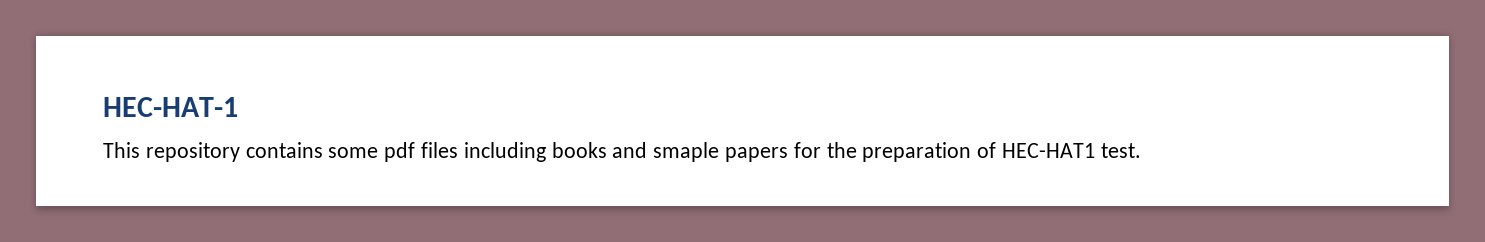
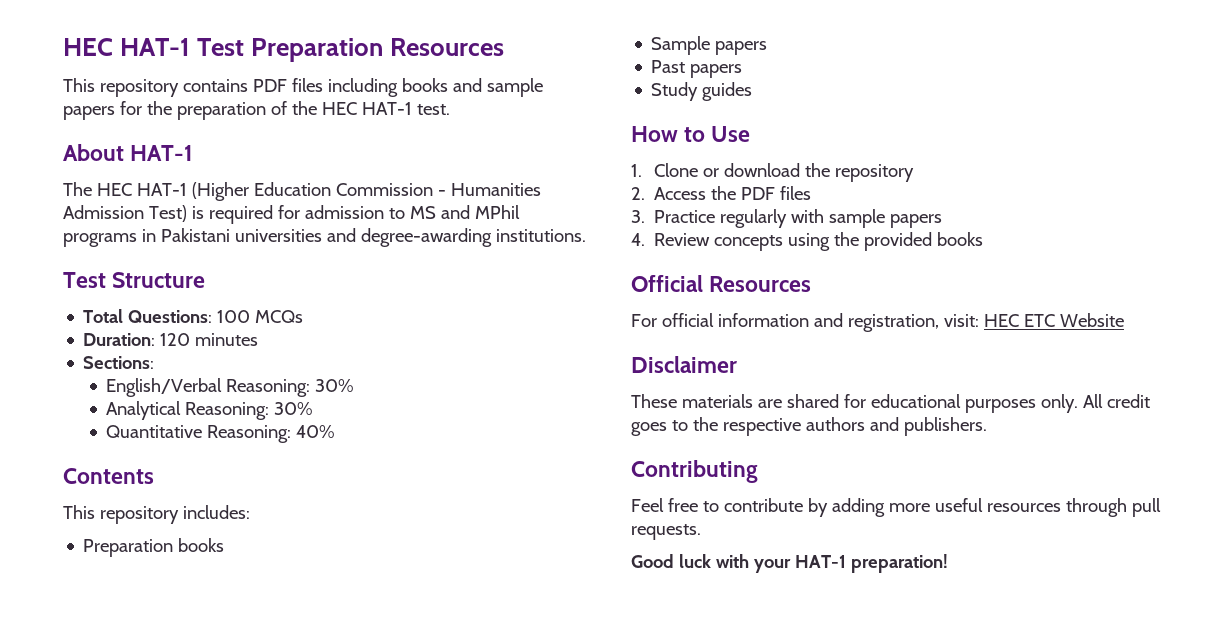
- HEC-HAT-1
+ HEC HAT-1 Test Preparation Resources
- This repository contains some pdf files including books and smaple papers for the preparation of HEC-HAT1 test.
+ This repository contains PDF files including books and sample papers for the preparation of the HEC HAT-1 test.
+ About HAT-1
+ The HEC HAT-1 (Higher Education Commission - Humanities Admission Test) is required for admission to MS and MPhil programs in Pakistani universities and degree-awarding institutions.
+ Test Structure
+ Total Questions: 100 MCQs
+ Duration: 120 minutes
+ Sections:
+ English/Verbal Reasoning: 30%
+ Analytical Reasoning: 30%
+ Quantitative Reasoning: 40%
+ Contents
+ This repository includes:
+ Preparation books
+ Sample papers
+ Past papers
+ Study guides
+ How to Use
+ 1. Clone or download the repository
+ 2. Access the PDF files
+ 3. Practice regularly with sample papers
+ 4. Review concepts using the provided books
+ Official Resources
+ For official information and registration, visit: HEC ETC Website
+ Disclaimer
+ These materials are shared for educational purposes only. All credit goes to the respective authors and publishers.
+ Contributing
+ Feel free to contribute by adding more useful resources through pull requests.
+ Good luck with your HAT-1 preparation!

